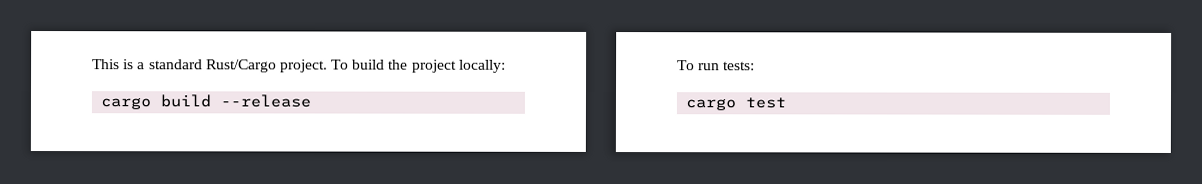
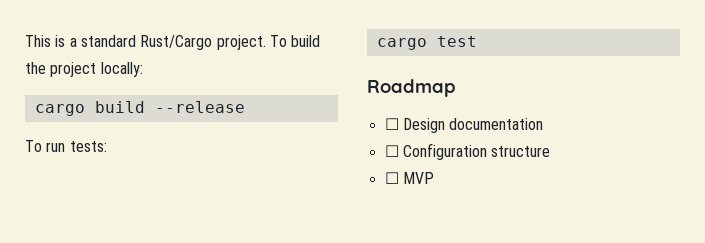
+ Roadmap
+ ☐ Design documentation
+ ☐ Configuration structure
+ ☐ MVP

